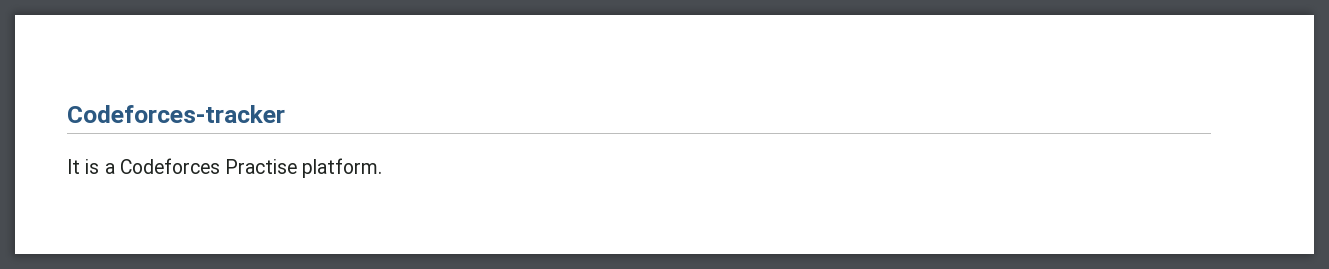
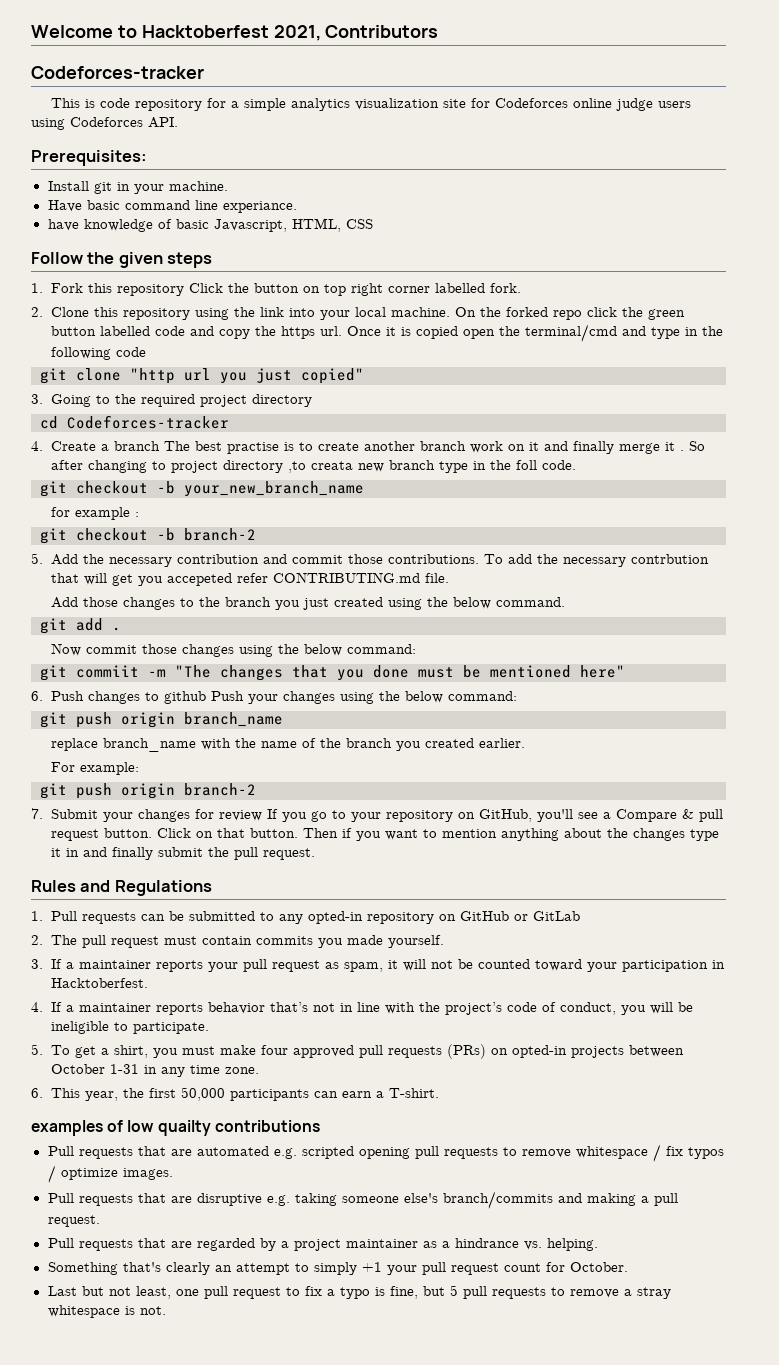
+ Welcome to Hacktoberfest 2021, Contributors
  Codeforces-tracker
- It is a Codeforces Practise platform.
+ This is code repository for a simple analytics visualization site for Codeforces online judge users using Codeforces API.
+ Prerequisites:
+ Install git in your machine.
+ Have basic command line experiance.
+ have knowledge of basic Javascript, HTML, CSS
+ Follow the given steps
+ 1. Fork this repository Click the button on top right corner labelled fork.
+ 2. Clone this repository using the link into your local machine. On the forked repo click the green button labelled code and copy the https url. Once it is copied open the terminal/cmd and type in the following code
+ git clone "http url you just copied"
+ 3. Going to the required project directory
+ cd Codeforces-tracker
+ 4. Create a branch The best practise is to create another branch work on it and finally merge it . So after changing to project directory ,to creata new branch type in the foll code.
+ git checkout -b your_new_branch_name
+ for example :
+ git checkout -b branch-2
+ 5. Add the necessary contribution and commit those contributions. To add the necessary contrbution that will get you accepeted refer CONTRIBUTING.md file.
+ Add those changes to the branch you just created using the below command.
+ git add .
+ Now commit those changes using the below command:
+ git commiit -m "The changes that you done must be mentioned here"
+ 6. Push changes to github Push your changes using the below command:
+ git push origin branch_name
+ replace branch_name with the name of the branch you created earlier.
+ For example:
+ git push origin branch-2
+ 7. Submit your changes for review If you go to your repository on GitHub, you'll see a Compare & pull request button. Click on that button. Then if you want to mention anything about the changes type it in and finally submit the pull request.
+ Rules and Regulations
+ 1. Pull requests can be submitted to any opted-in repository on GitHub or GitLab
+ 2. The pull request must contain commits you made yourself.
+ 3. If a maintainer reports your pull request as spam, it will not be counted toward your participation in Hacktoberfest.
+ 4. If a maintainer reports behavior that’s not in line with the project’s code of conduct, you will be ineligible to participate.
+ 5. To get a shirt, you must make four approved pull requests (PRs) on opted-in projects between October 1-31 in any time zone.
+ 6. This year, the first 50,000 participants can earn a T-shirt.
+ examples of low quailty contributions
+ Pull requests that are automated e.g. scripted opening pull requests to remove whitespace / fix typos / optimize images.
+ Pull requests that are disruptive e.g. taking someone else's branch/commits and making a pull request.
+ Pull requests that are regarded by a project maintainer as a hindrance vs. helping.
+ Something that's clearly an attempt to simply +1 your pull request count for October.
+ Last but not least, one pull request to fix a typo is fine, but 5 pull requests to remove a stray whitespace is not.

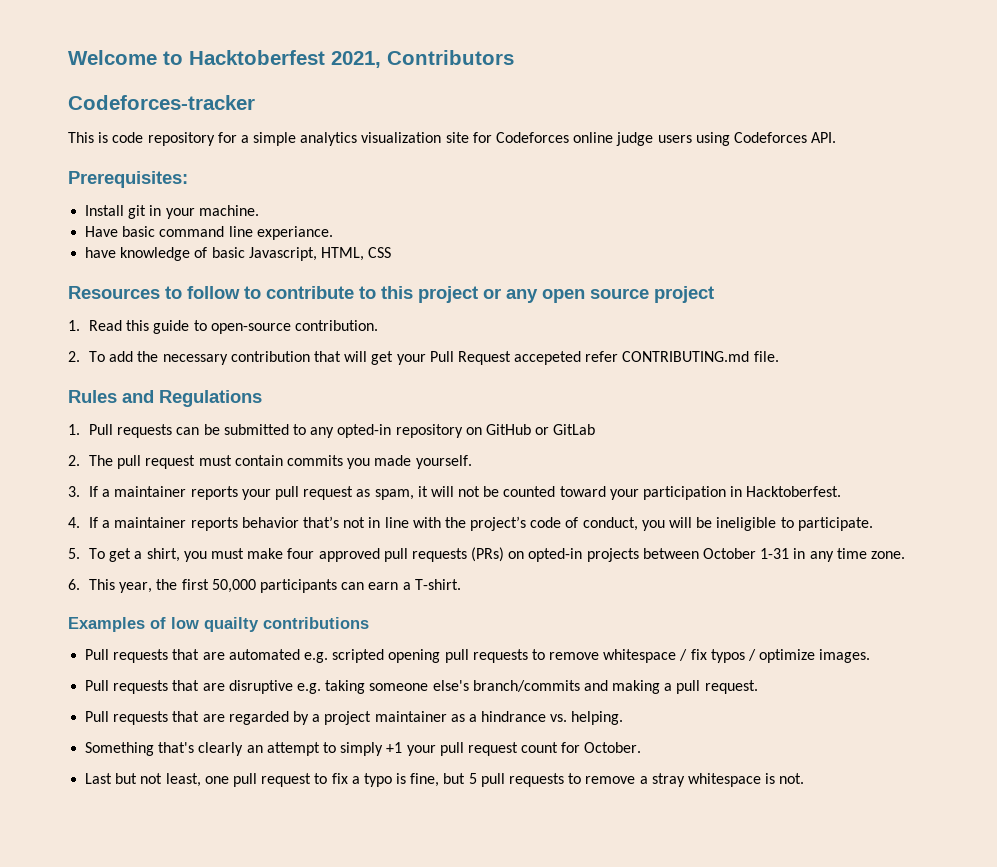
- Follow the given steps
- 1. Fork this repository Click the button on top right corner labelled fork.
- 2. Clone this repository using the link into your local machine. On the forked repo click the green button labelled code and copy the https url. Once it is copied open the terminal/cmd and type in the following code
- git clone "http url you just copied"
- 3. Going to the required project directory
- cd Codeforces-tracker
- 4. Create a branch The best practise is to create another branch work on it and finally merge it . So after changing to project directory ,to creata new branch type in the foll code.
- git checkout -b your_new_branch_name
- for example :
- git checkout -b branch-2
- 5. Add the necessary contribution and commit those contributions. To add the necessary contrbution that will get you accepeted refer CONTRIBUTING.md file.
+ Resources to follow to contribute to this project or any open source project
+ 1. Read this guide to open-source contribution.
+ 2. To add the necessary contribution that will get your Pull Request accepeted refer CONTRIBUTING.md file.
- Add those changes to the branch you just created using the below command.
- git add .
- Now commit those changes using the below command:
- git commiit -m "The changes that you done must be mentioned here"
- 6. Push changes to github Push your changes using the below command:
- git push origin branch_name
- replace branch_name with the name of the branch you created earlier.
- For example:
- git push origin branch-2
- 7. Submit your changes for review If you go to your repository on GitHub, you'll see a Compare & pull request button. Click on that button. Then if you want to mention anything about the changes type it in and finally submit the pull request.
- examples of low quailty contributions
+ Examples of low quailty contributions

